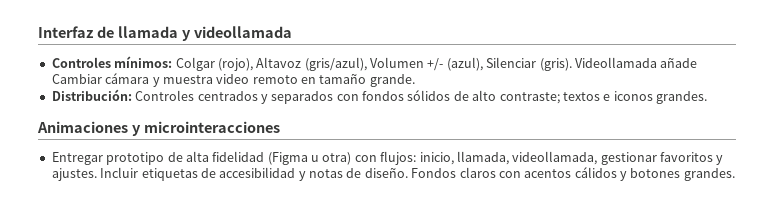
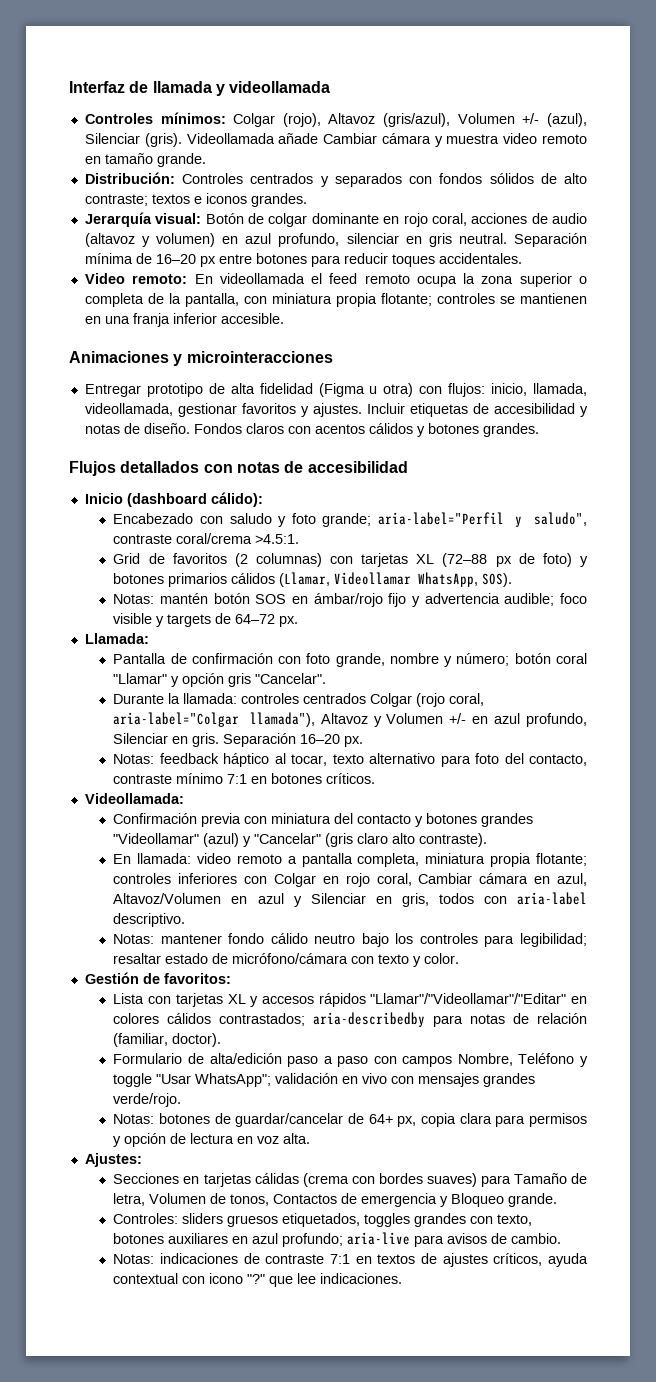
+ Jerarquía visual: Botón de colgar dominante en rojo coral, acciones de audio (altavoz y volumen) en azul profundo, silenciar en gris neutral. Separación mínima de 16–20 px entre botones para reducir toques accidentales.
+ Video remoto: En videollamada el feed remoto ocupa la zona superior o completa de la pantalla, con miniatura propia flotante; controles se mantienen en una franja inferior accesible.
+ Flujos detallados con notas de accesibilidad
+ Inicio (dashboard cálido):
+ Encabezado con saludo y foto grande; aria-label="Perfil y saludo", contraste coral/crema >4.5:1.
+ Grid de favoritos (2 columnas) con tarjetas XL (72–88 px de foto) y botones primarios cálidos (Llamar, Videollamar WhatsApp, SOS).
+ Notas: mantén botón SOS en ámbar/rojo fijo y advertencia audible; foco visible y targets de 64–72 px.
+ Llamada:
+ Pantalla de confirmación con foto grande, nombre y número; botón coral "Llamar" y opción gris "Cancelar".
+ Durante la llamada: controles centrados Colgar (rojo coral, aria-label="Colgar llamada"), Altavoz y Volumen +/- en azul profundo, Silenciar en gris. Separación 16–20 px.
+ Notas: feedback háptico al tocar, texto alternativo para foto del contacto, contraste mínimo 7:1 en botones críticos.
+ Videollamada:
+ Confirmación previa con miniatura del contacto y botones grandes "Videollamar" (azul) y "Cancelar" (gris claro alto contraste).
+ En llamada: video remoto a pantalla completa, miniatura propia flotante; controles inferiores con Colgar en rojo coral, Cambiar cámara en azul, Altavoz/Volumen en azul y Silenciar en gris, todos con aria-label descriptivo.
+ Notas: mantener fondo cálido neutro bajo los controles para legibilidad; resaltar estado de micrófono/cámara con texto y color.
+ Gestión de favoritos:
+ Lista con tarjetas XL y accesos rápidos "Llamar"/"Videollamar"/"Editar" en colores cálidos contrastados; aria-describedby para notas de relación (familiar, doctor).
+ Formulario de alta/edición paso a paso con campos Nombre, Teléfono y toggle "Usar WhatsApp"; validación en vivo con mensajes grandes verde/rojo.
+ Notas: botones de guardar/cancelar de 64+ px, copia clara para permisos y opción de lectura en voz alta.
+ Ajustes:
+ Secciones en tarjetas cálidas (crema con bordes suaves) para Tamaño de letra, Volumen de tonos, Contactos de emergencia y Bloqueo grande.
+ Controles: sliders gruesos etiquetados, toggles grandes con texto, botones auxiliares en azul profundo; aria-live para avisos de cambio.
+ Notas: indicaciones de contraste 7:1 en textos de ajustes críticos, ayuda contextual con icono "?" que lee indicaciones.

